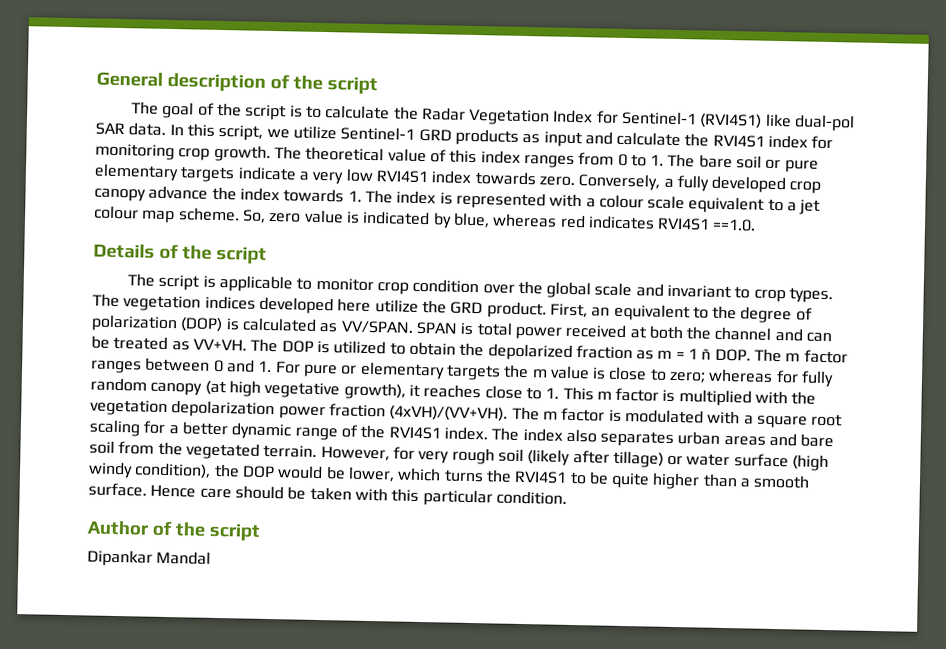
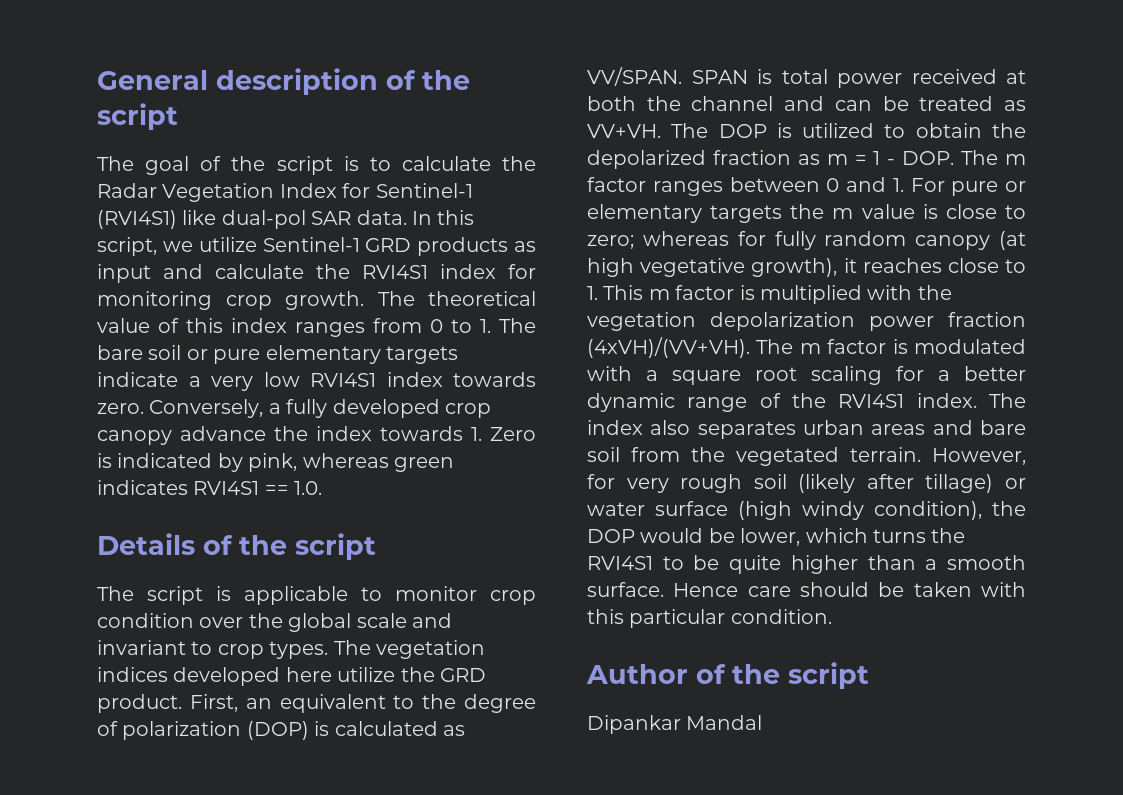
- Conversely, a fully developed crop canopy advance the index towards 1. The index is represented with a colour scale equivalent to a jet colour map scheme. So, zero value is indicated by blue, whereas red indicates RVI4S1 ==1.0.
+ Conversely, a fully developed crop canopy advance the index towards 1. Zero is indicated by pink, whereas green indicates RVI4S1 == 1.0.
- The DOP is utilized to obtain the depolarized fraction as m = 1 ñ DOP. The m factor ranges between 0 and 1. For pure or elementary targets the m value is close to zero; whereas for fully random canopy (at high vegetative growth), it reaches close to 1. This m factor is multiplied with the vegetation depolarization power fraction (4xVH)/(VV+VH).
+ The DOP is utilized to obtain the depolarized fraction as m = 1 - DOP. The m factor ranges between 0 and 1. For pure or elementary targets the m value is close to zero; whereas for fully random canopy (at high vegetative growth), it reaches close to 1. This m factor is multiplied with the vegetation depolarization power fraction (4xVH)/(VV+VH).

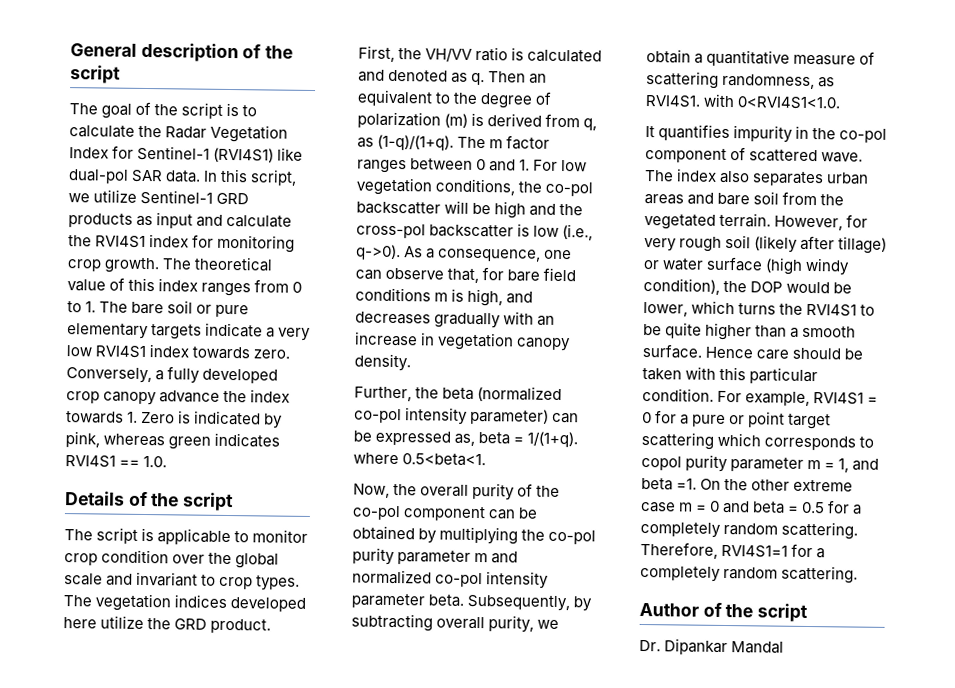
- First, an equivalent to the degree of polarization (DOP) is calculated as VV/SPAN. SPAN is total power received at both the channel and can be treated as VV+VH. The DOP is utilized to obtain the depolarized fraction as m = 1 - DOP. The m factor ranges between 0 and 1. For pure or elementary targets the m value is close to zero; whereas for fully random canopy (at high vegetative growth), it reaches close to 1. This m factor is multiplied with the vegetation depolarization power fraction (4xVH)/(VV+VH). The m factor is modulated with a square root scaling for a better dynamic range of the RVI4S1 index.
+ First, the VH/VV ratio is calculated and denoted as q. Then an equivalent to the degree of polarization (m) is derived from q, as (1-q)/(1+q). The m factor ranges between 0 and 1. For low vegetation conditions, the co-pol backscatter will be high and the cross-pol backscatter is low (i.e., q->0). As a consequence, one can observe that, for bare field conditions m is high, and decreases gradually with an increase in vegetation canopy density.
+ Further, the beta (normalized co-pol intensity parameter) can be expressed as, beta = 1/(1+q). where 0.5<beta<1.
+ Now, the overall purity of the co-pol component can be obtained by multiplying the co-pol purity parameter m and normalized co-pol intensity parameter beta. Subsequently, by subtracting overall purity, we obtain a quantitative measure of scattering randomness, as RVI4S1. with 0<RVI4S1<1.0.
+ It quantifies impurity in the co-pol component of scattered wave.
+ For example, RVI4S1 = 0 for a pure or point target scattering which corresponds to copol purity parameter m = 1, and beta =1. On the other extreme case m = 0 and beta = 0.5 for a completely random scattering. Therefore, RVI4S1=1 for a completely random scattering.
- Dipankar Mandal
+ Dr. Dipankar Mandal

